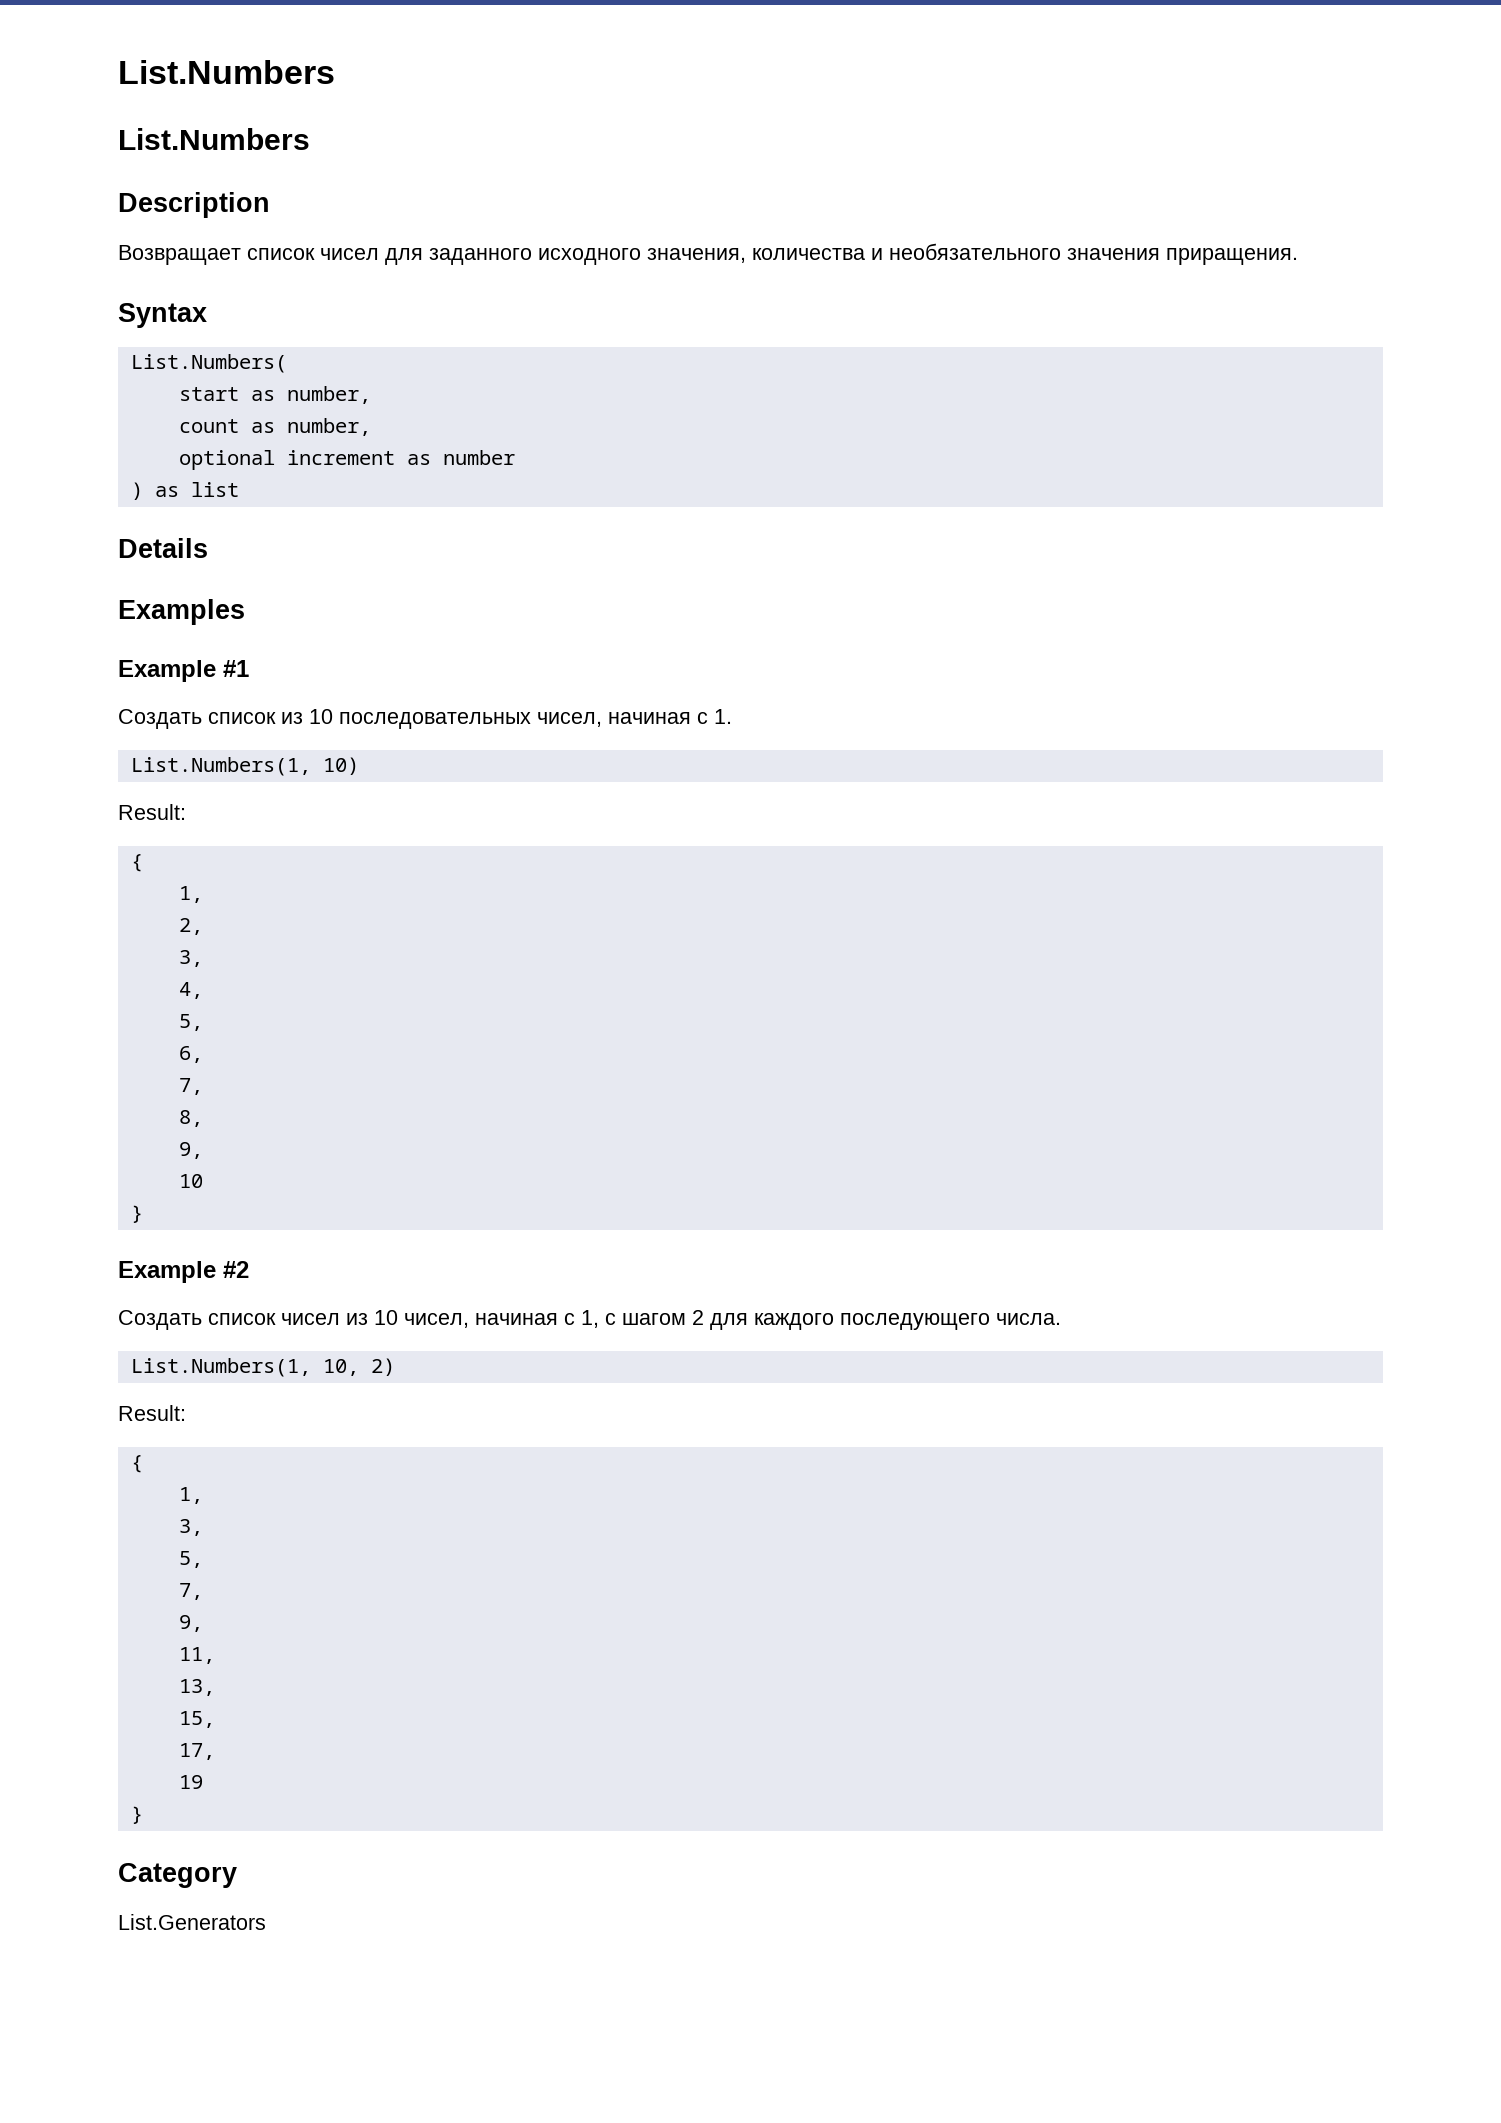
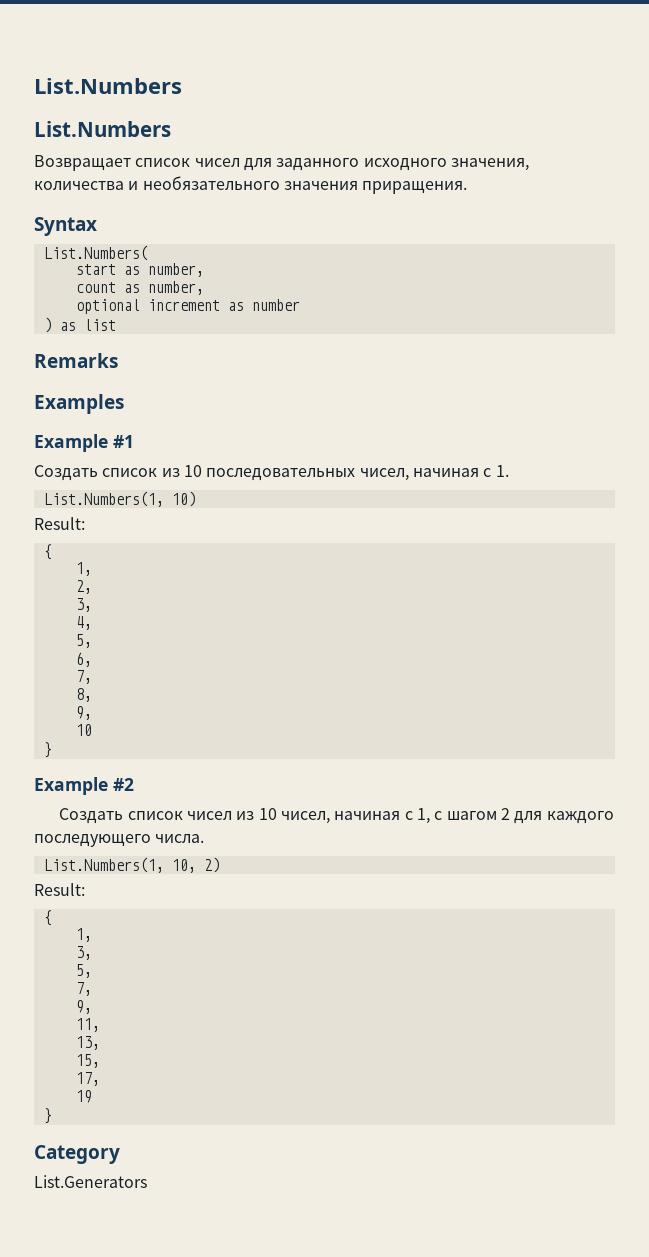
- Description
- Details
+ Remarks

